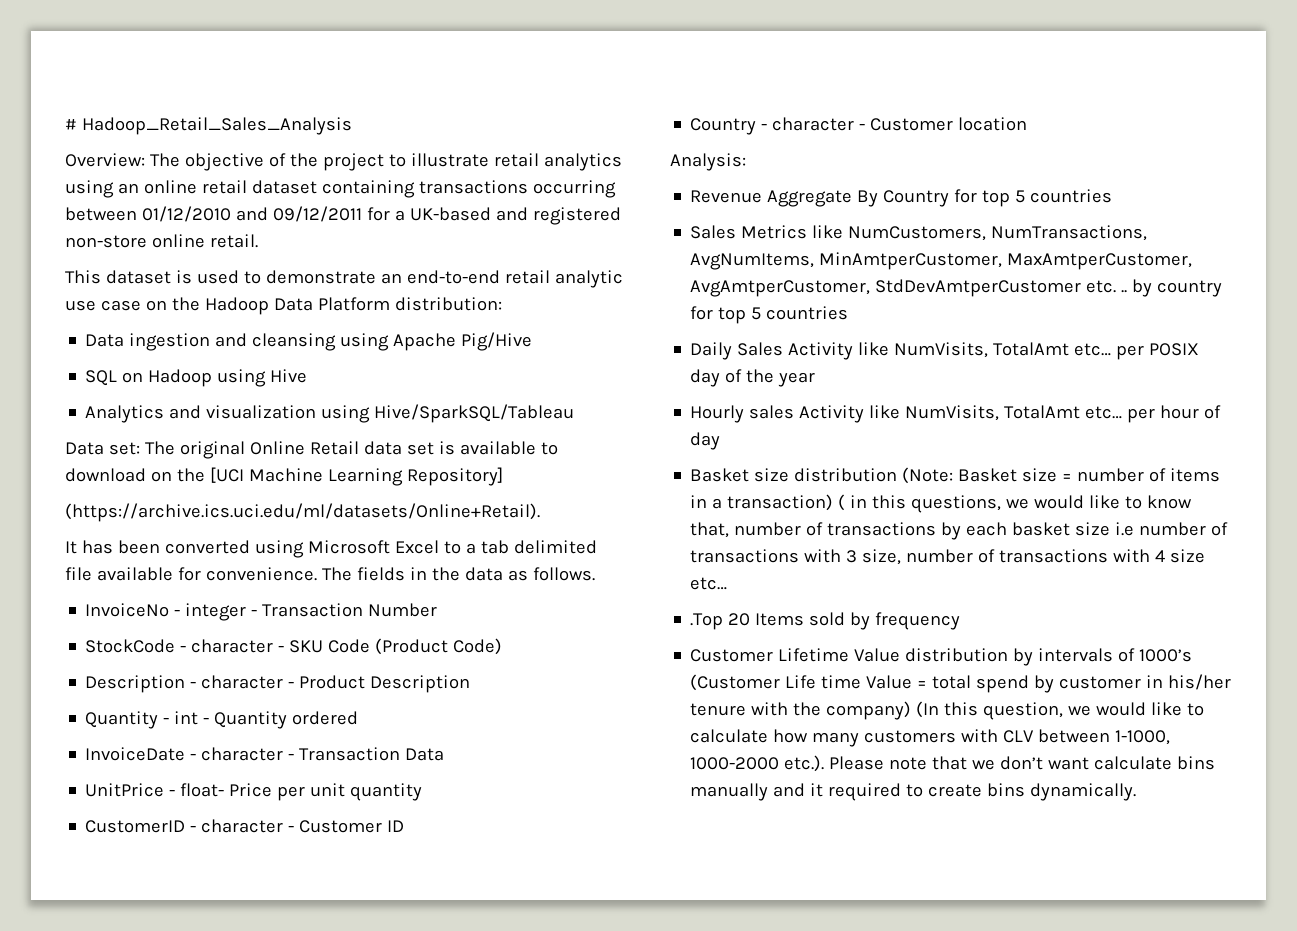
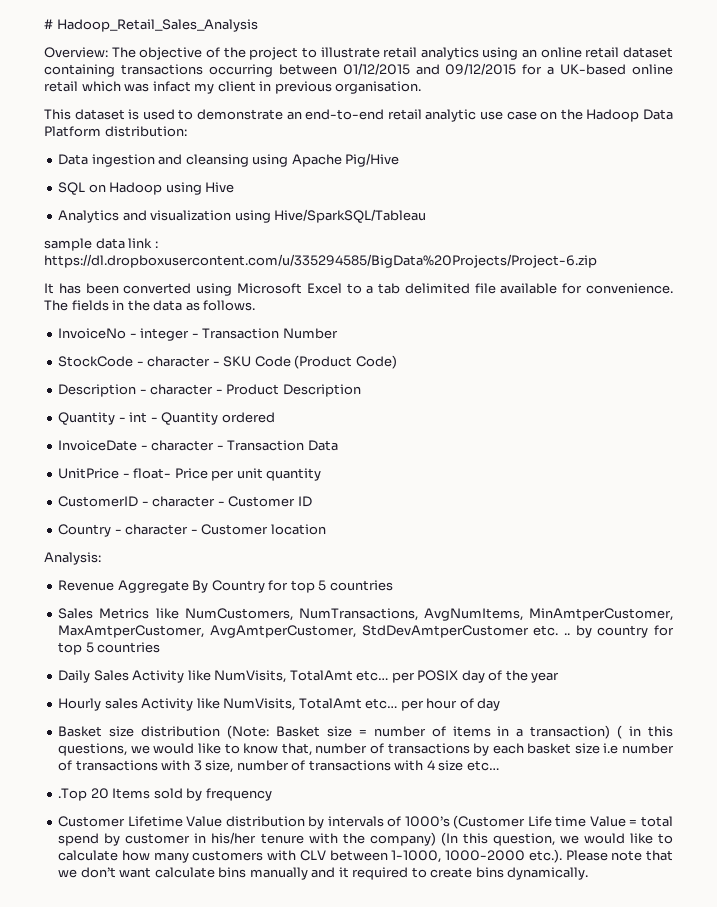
- Overview: The objective of the project to illustrate retail analytics using an online retail dataset containing transactions occurring between 01/12/2010 and 09/12/2011 for a UK-based and registered non-store online retail.
+ Overview: The objective of the project to illustrate retail analytics using an online retail dataset containing transactions occurring between 01/12/2015 and 09/12/2015 for a UK-based online retail which was infact my client in previous organisation.
- Data set: The original Online Retail data set is available to download on the [UCI Machine Learning Repository]
- (https://archive.ics.uci.edu/ml/datasets/Online+Retail).
+ sample data link : https://dl.dropboxusercontent.com/u/335294585/BigData%20Projects/Project-6.zip

